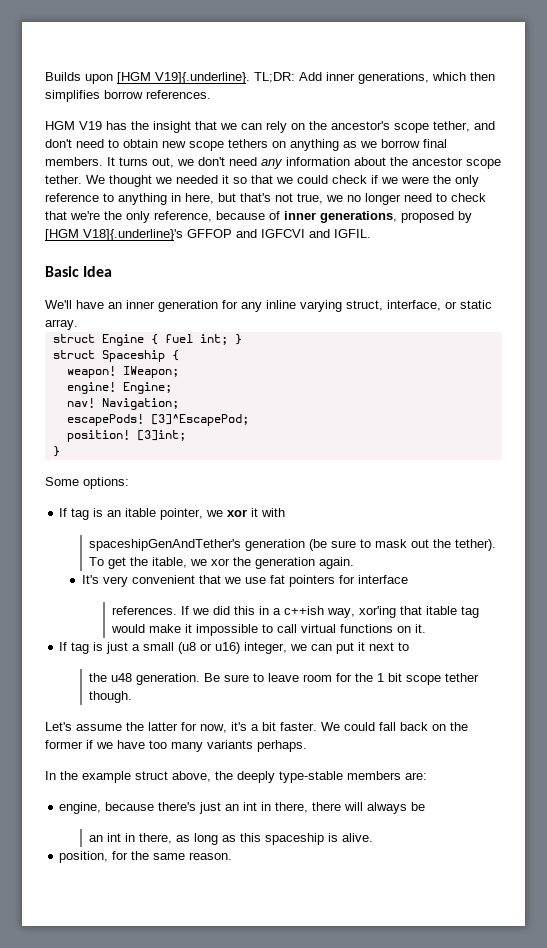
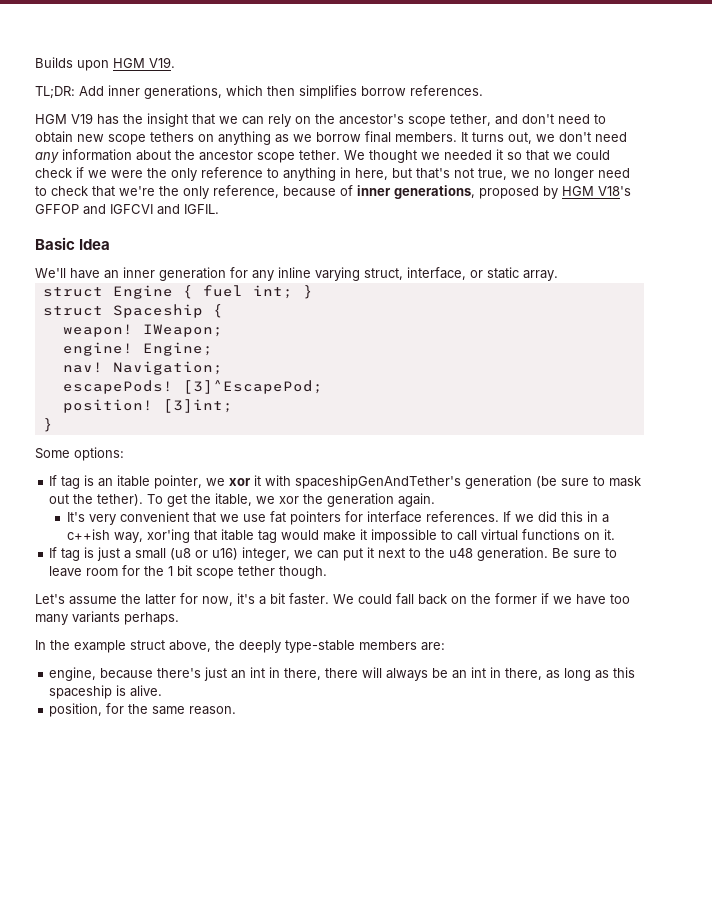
- Builds upon [HGM V19]{.underline}. TL;DR: Add inner generations, which then simplifies borrow references.
+ Builds upon HGM V19.
+ TL;DR: Add inner generations, which then simplifies borrow references.
- We thought we needed it so that we could check if we were the only reference to anything in here, but that's not true, we no longer need to check that we're the only reference, because of inner generations, proposed by [HGM V18]{.underline}'s GFFOP and IGFCVI and IGFIL.
+ We thought we needed it so that we could check if we were the only reference to anything in here, but that's not true, we no longer need to check that we're the only reference, because of inner generations, proposed by HGM V18's GFFOP and IGFCVI and IGFIL.
- If tag is an itable pointer, we xor it with
- spaceshipGenAndTether's generation (be sure to mask out the tether).
+ If tag is an itable pointer, we xor it with spaceshipGenAndTether's generation (be sure to mask out the tether).
- It's very convenient that we use fat pointers for interface
- references.
+ It's very convenient that we use fat pointers for interface references.
- If tag is just a small (u8 or u16) integer, we can put it next to
- the u48 generation.
+ If tag is just a small (u8 or u16) integer, we can put it next to the u48 generation.
- engine, because there's just an int in there, there will always be
- an int in there, as long as this spaceship is alive.
+ engine, because there's just an int in there, there will always be an int in there, as long as this spaceship is alive.

